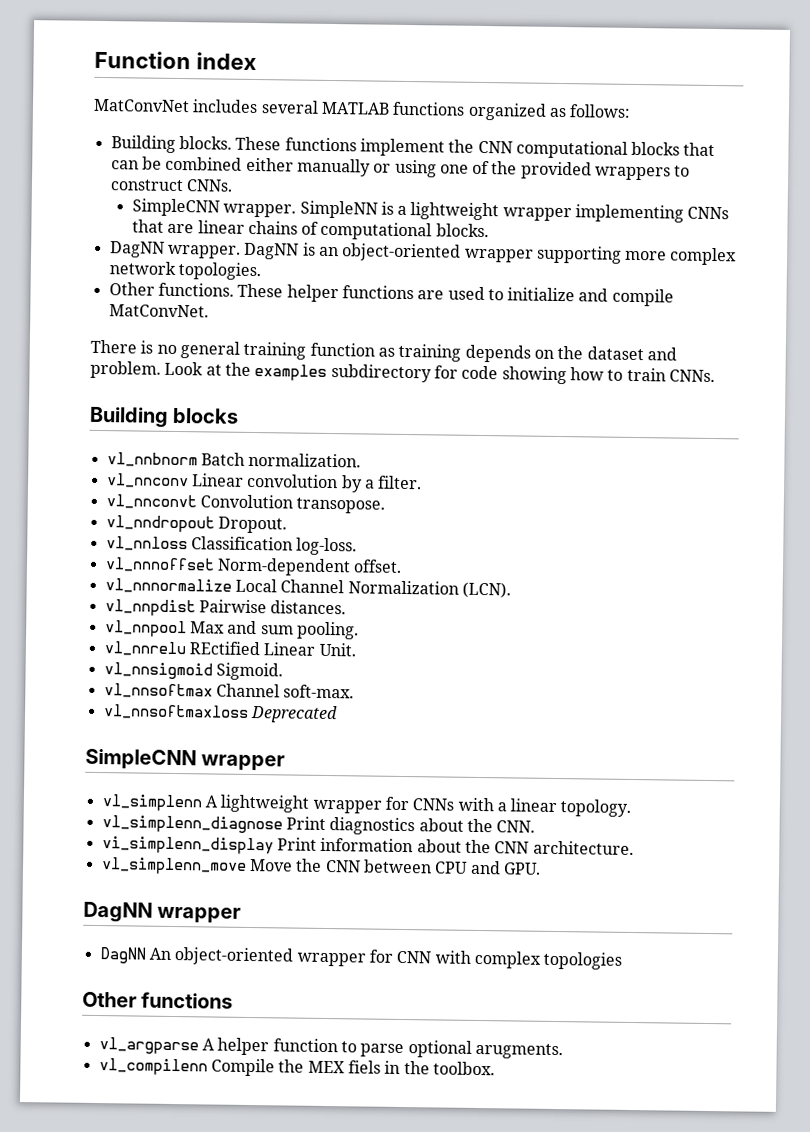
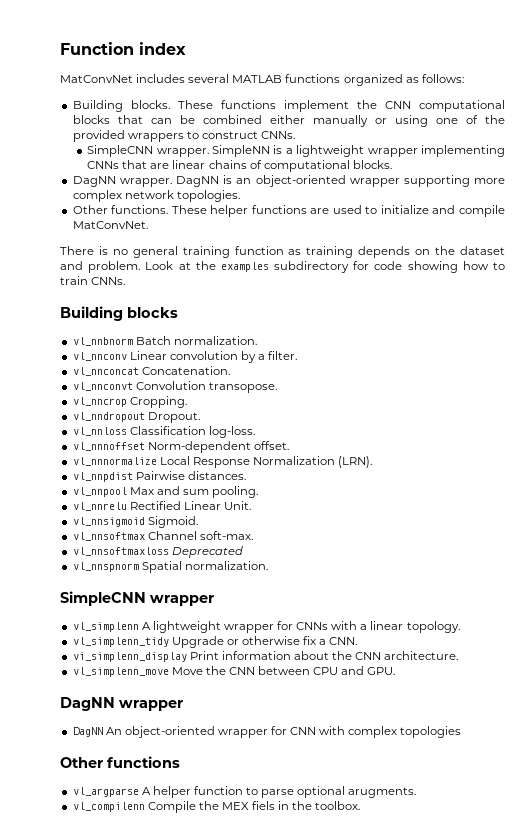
+ vl_nnconcat Concatenation.
+ vl_nncrop Cropping.
- vl_nnnormalize Local Channel Normalization (LCN).
+ vl_nnnormalize Local Response Normalization (LRN).
- vl_nnrelu REctified Linear Unit.
+ vl_nnrelu Rectified Linear Unit.
+ vl_nnspnorm Spatial normalization.
- vl_simplenn_diagnose Print diagnostics about the CNN.
+ vl_simplenn_tidy Upgrade or otherwise fix a CNN.

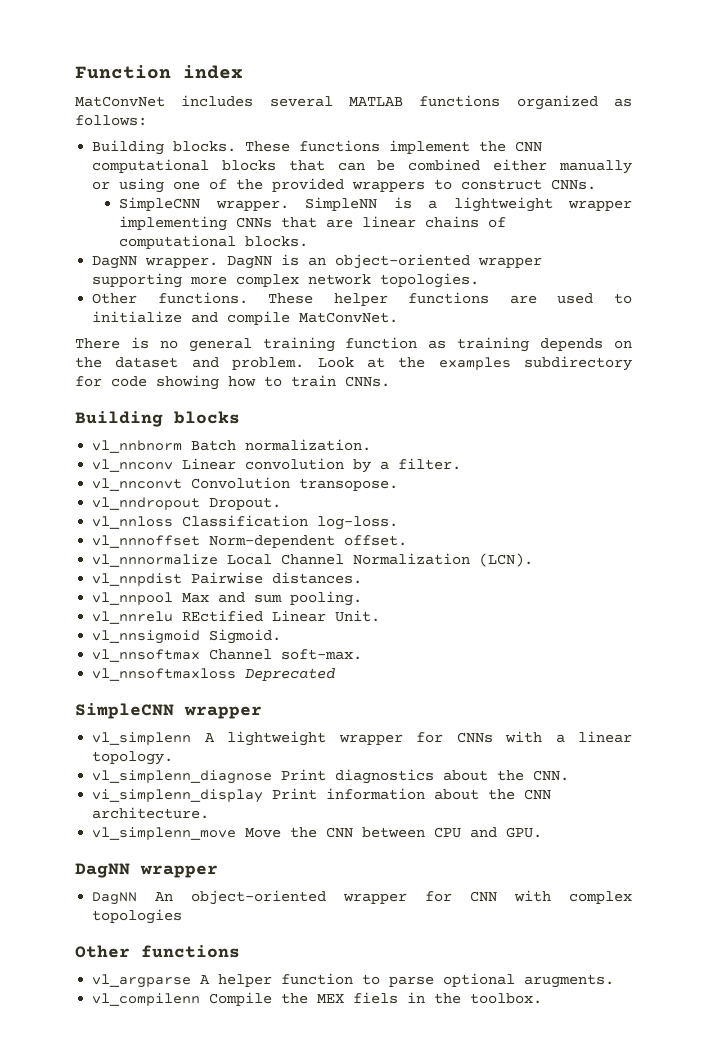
- vl_nnconcat Concatenation.
- vl_nncrop Cropping.
- vl_nnnormalize Local Response Normalization (LRN).
+ vl_nnnormalize Local Channel Normalization (LCN).
- vl_nnrelu Rectified Linear Unit.
+ vl_nnrelu REctified Linear Unit.
- vl_nnspnorm Spatial normalization.
- vl_simplenn_tidy Upgrade or otherwise fix a CNN.
+ vl_simplenn_diagnose Print diagnostics about the CNN.

